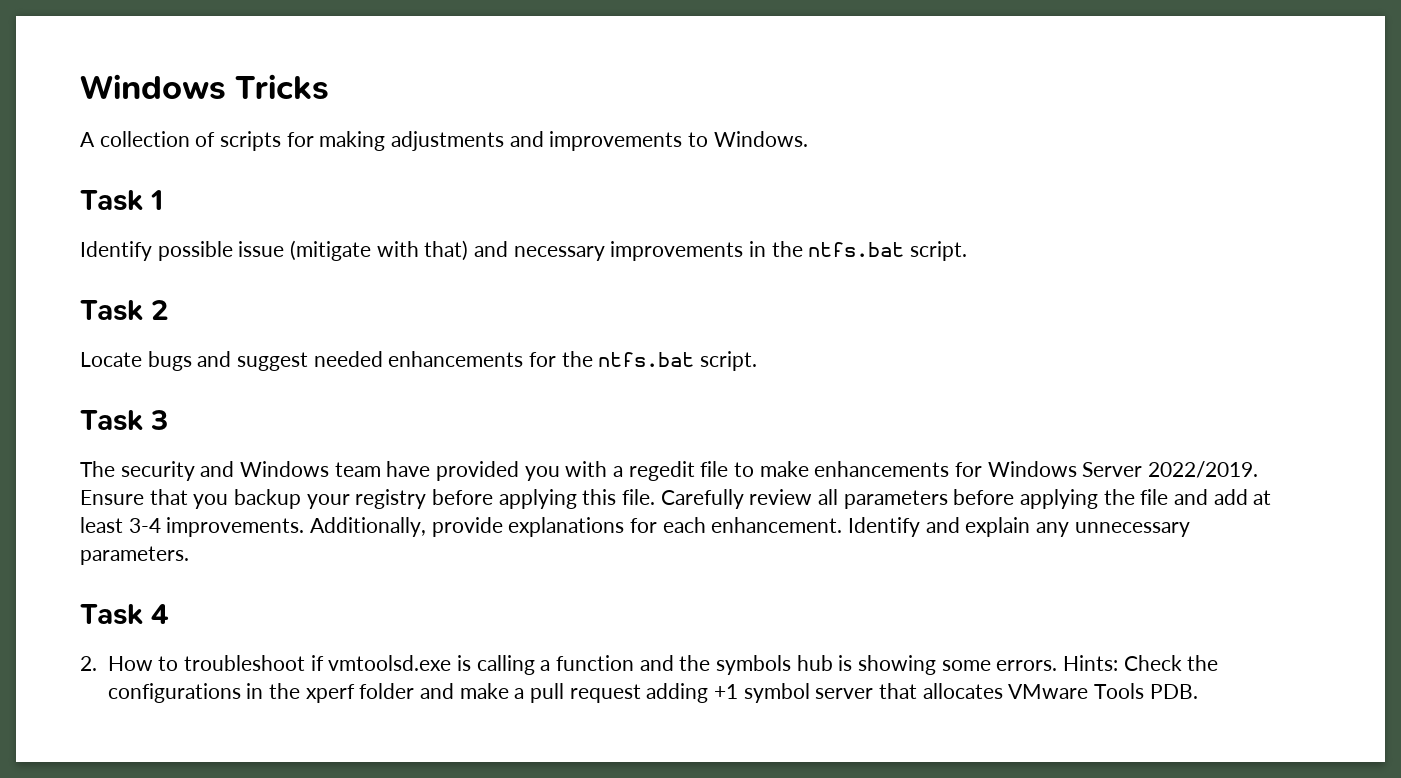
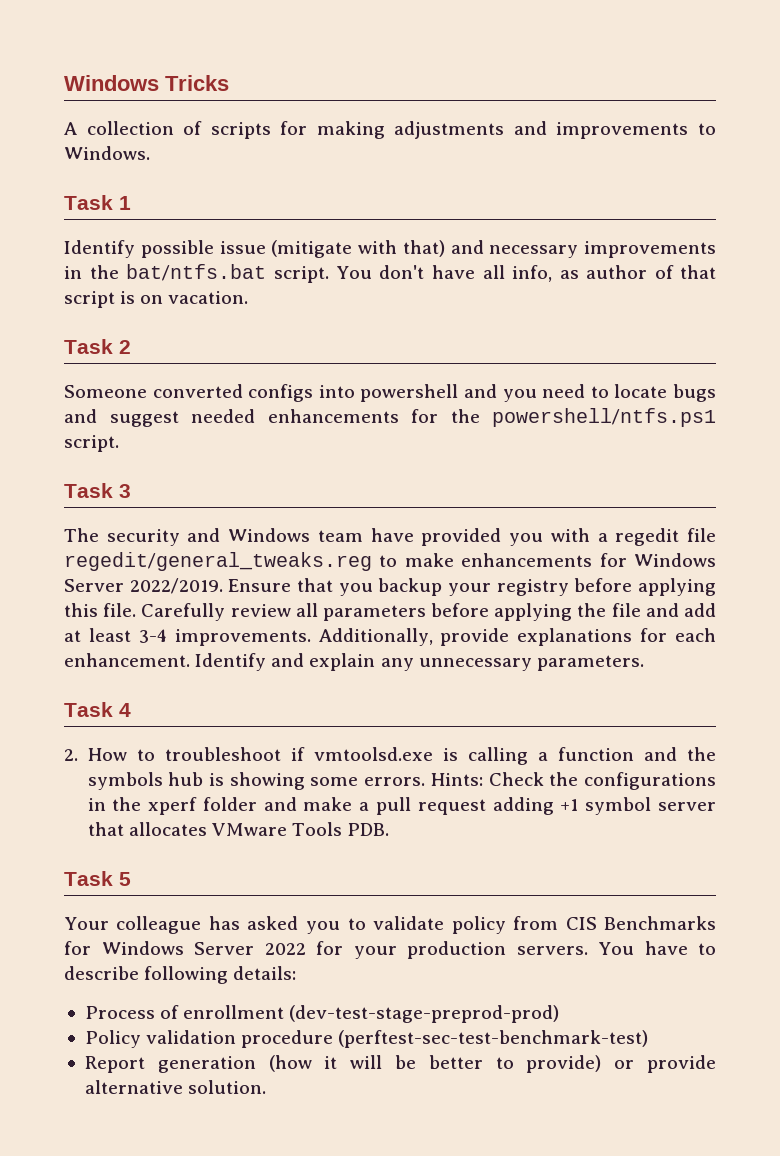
- Identify possible issue (mitigate with that) and necessary improvements in the ntfs.bat script.
+ Identify possible issue (mitigate with that) and necessary improvements in the bat/ntfs.bat script. You don't have all info, as author of that script is on vacation.
  Task 2
- Locate bugs and suggest needed enhancements for the ntfs.bat script.
+ Someone converted configs into powershell and you need to locate bugs and suggest needed enhancements for the powershell/ntfs.ps1 script.
- The security and Windows team have provided you with a regedit file to make enhancements for Windows Server 2022/2019.
+ The security and Windows team have provided you with a regedit file regedit/general_tweaks.reg to make enhancements for Windows Server 2022/2019.
+ Task 5
+ Your colleague has asked you to validate policy from CIS Benchmarks for Windows Server 2022 for your production servers. You have to describe following details:
+ Process of enrollment (dev-test-stage-preprod-prod)
+ Policy validation procedure (perftest-sec-test-benchmark-test)
+ Report generation (how it will be better to provide) or provide alternative solution.

